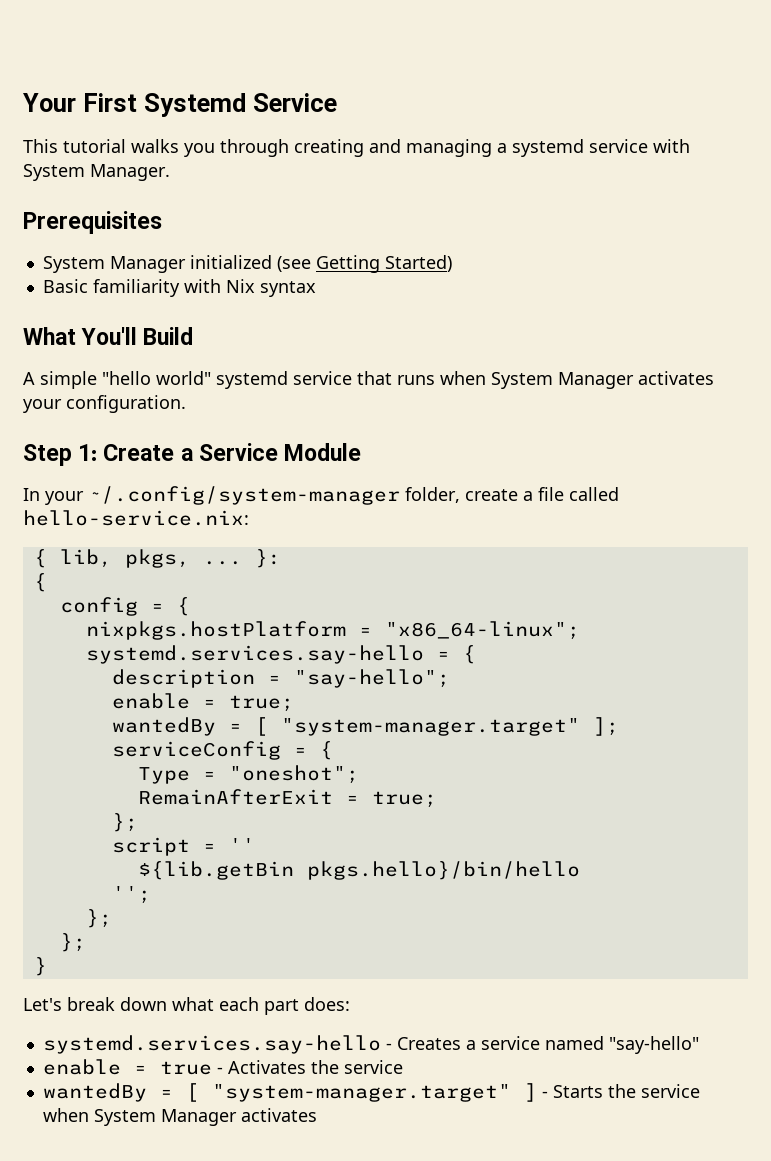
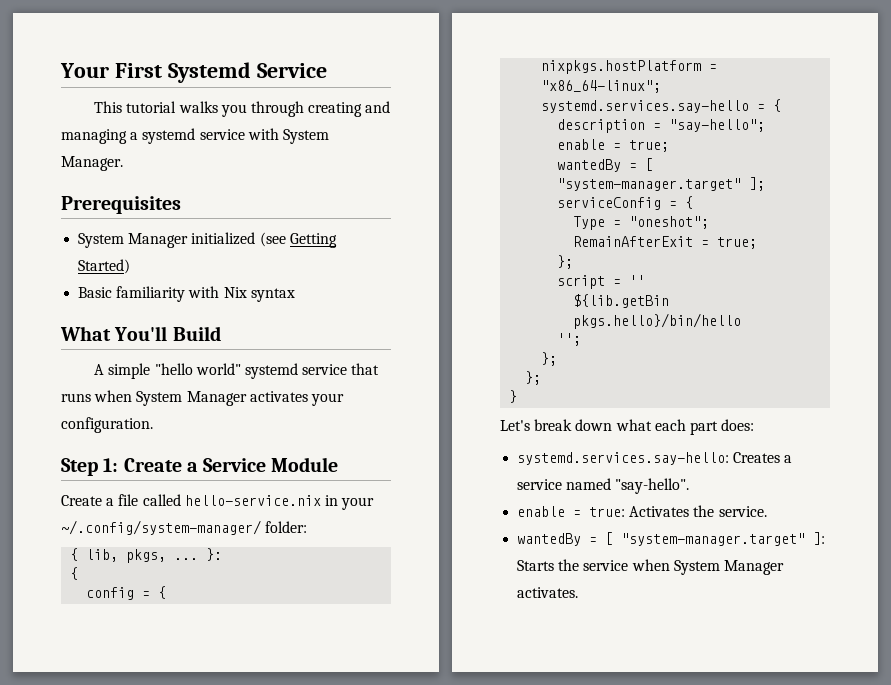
- In your ~/.config/system-manager folder, create a file called hello-service.nix:
+ Create a file called hello-service.nix in your ~/.config/system-manager/ folder:
- systemd.services.say-hello - Creates a service named "say-hello"
- enable = true - Activates the service
- wantedBy = [ "system-manager.target" ] - Starts the service when System Manager activates
+ systemd.services.say-hello: Creates a service named "say-hello".
+ enable = true: Activates the service.
+ wantedBy = [ "system-manager.target" ]: Starts the service when System Manager activates.

